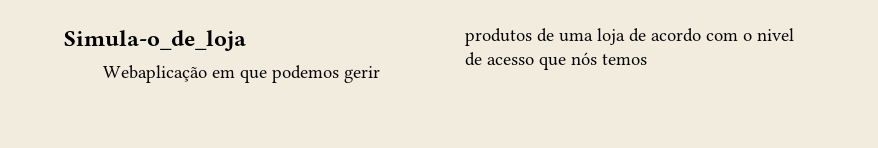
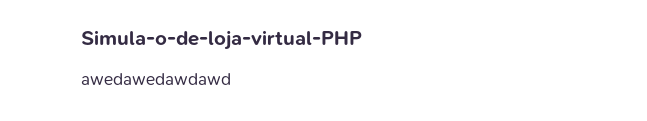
- Simula-o_de_loja
- Webaplicação em que podemos gerir produtos de uma loja de acordo com o nivel de acesso que nós temos
+ Simula-o-de-loja-virtual-PHP
+ awedawedawdawd

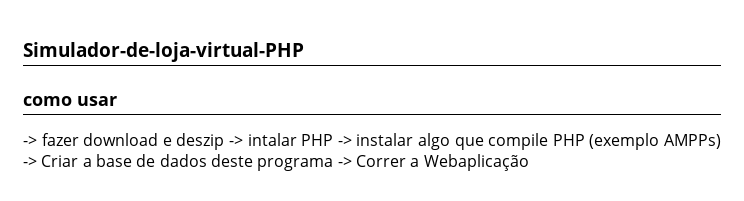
- Simula-o-de-loja-virtual-PHP
- awedawedawdawd
+ Simulador-de-loja-virtual-PHP
+ como usar
+ -> fazer download e deszip -> intalar PHP -> instalar algo que compile PHP (exemplo AMPPs) -> Criar a base de dados deste programa -> Correr a Webaplicação

